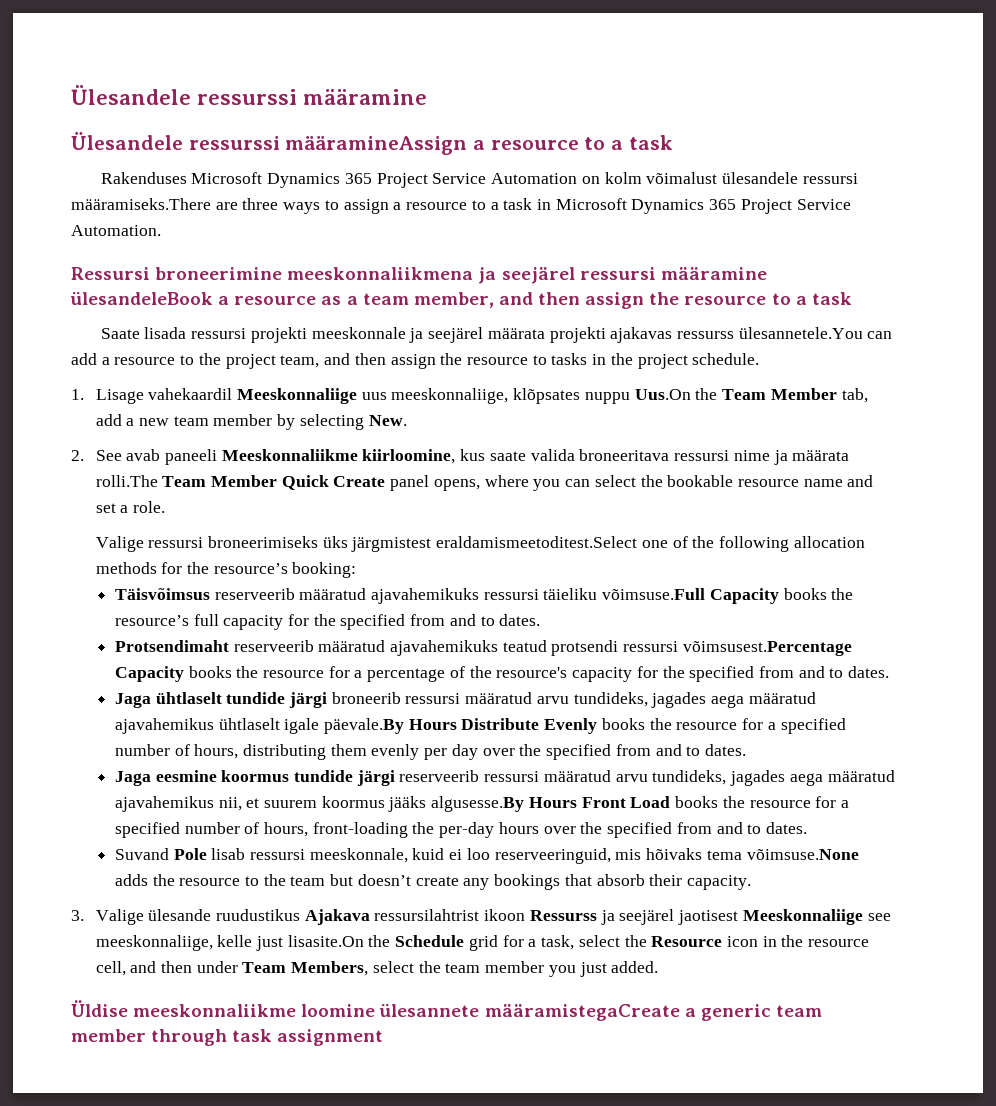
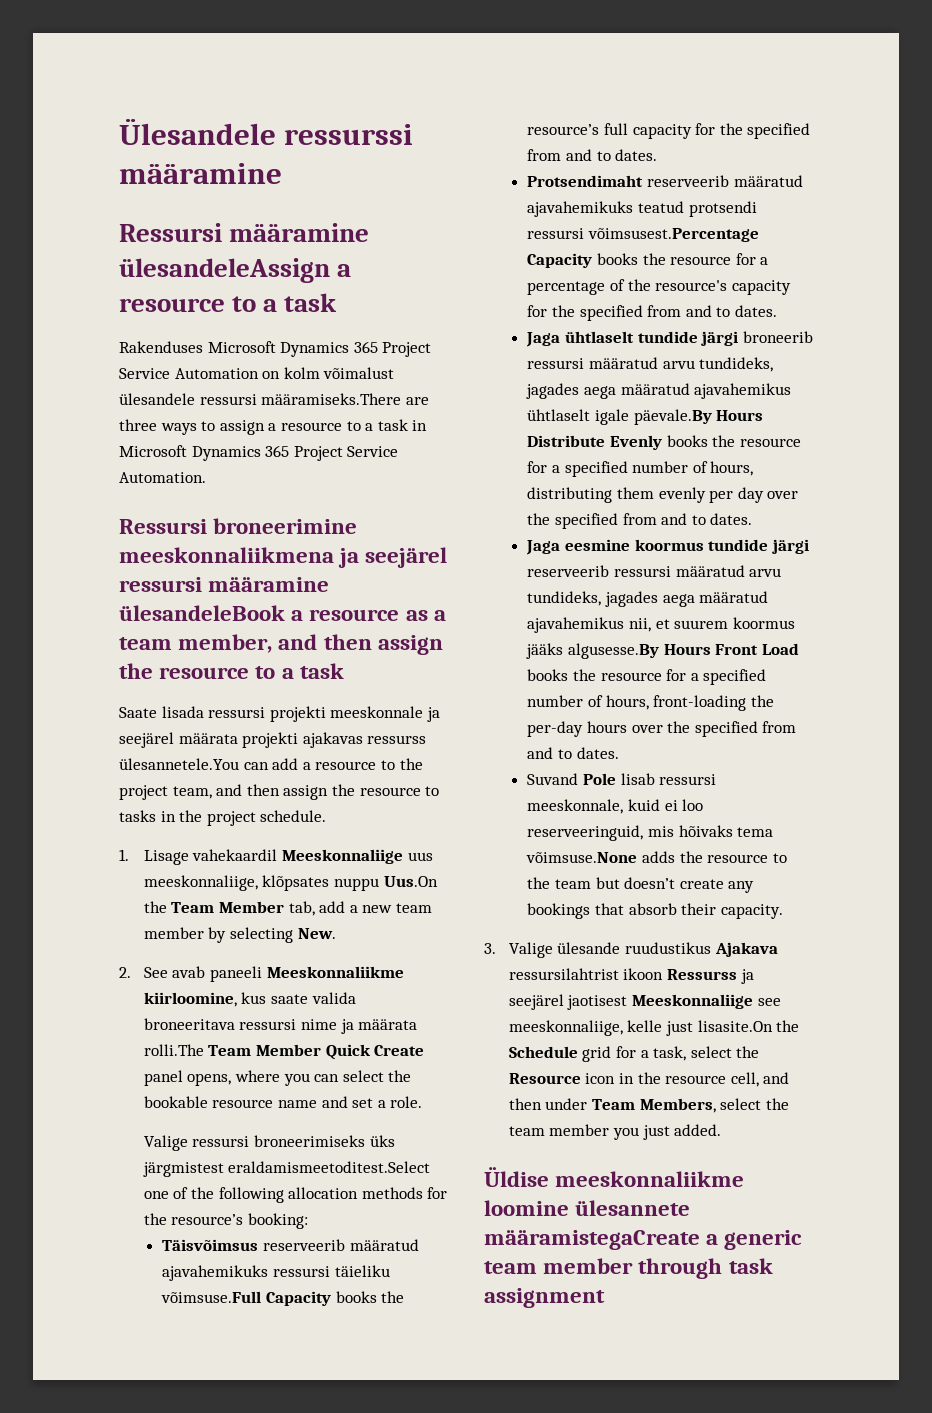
- Ülesandele ressurssi määramineAssign a resource to a task
+ Ressursi määramine ülesandeleAssign a resource to a task

